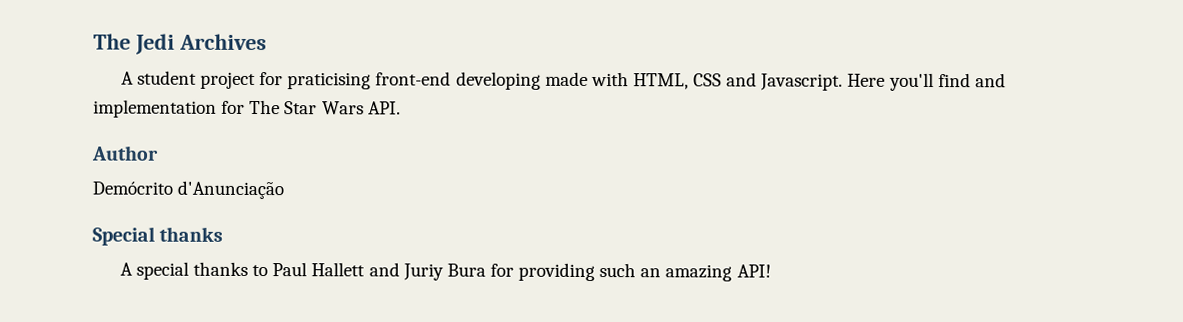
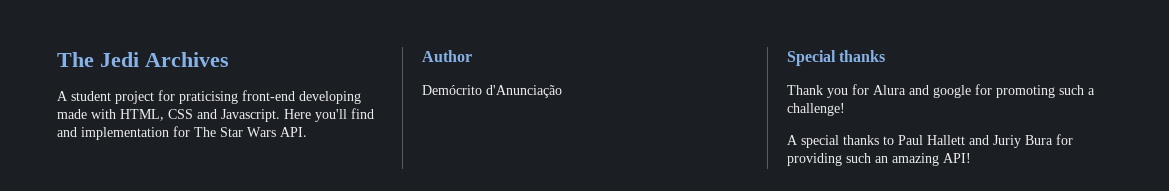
+ Thank you for Alura and google for promoting such a challenge!

